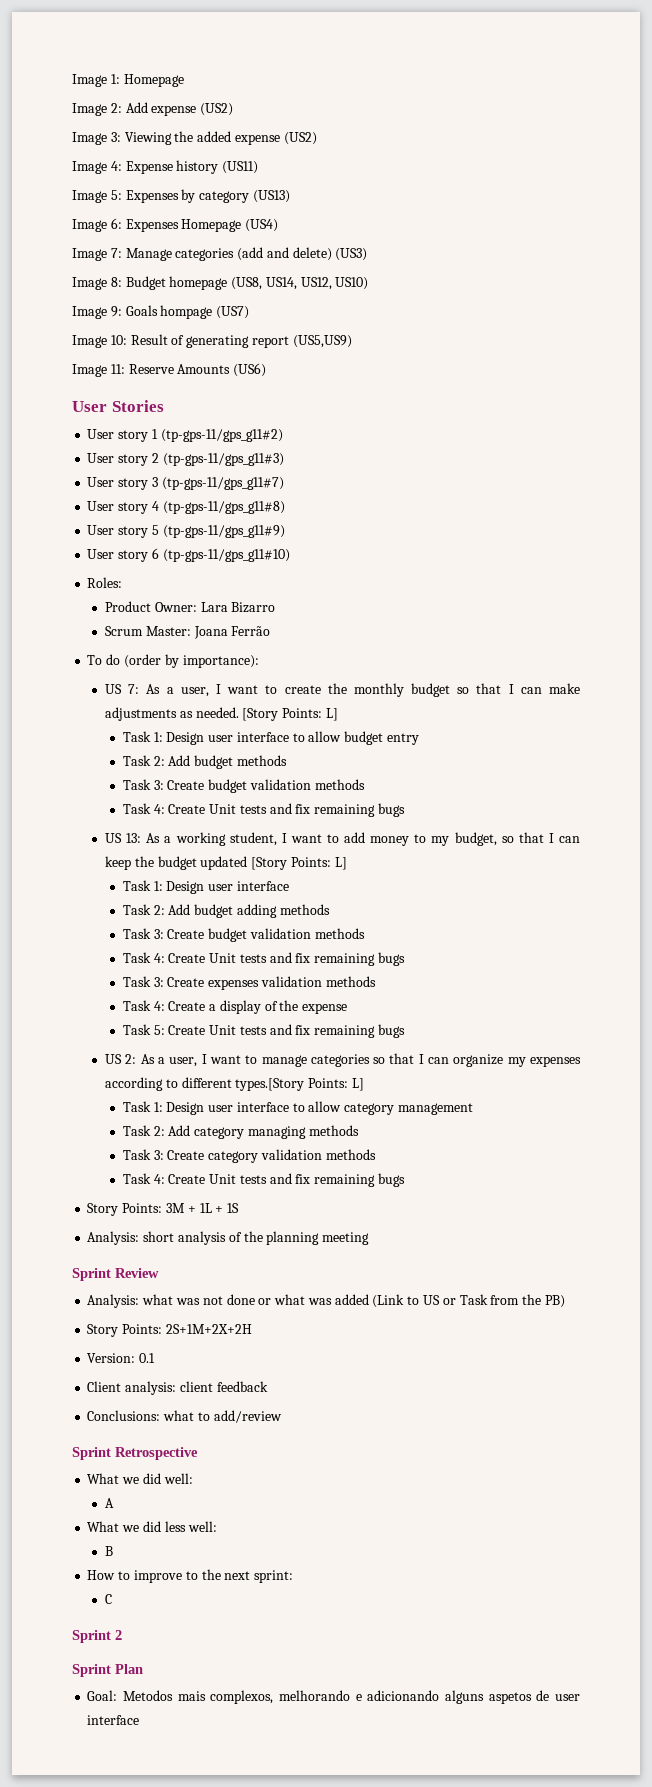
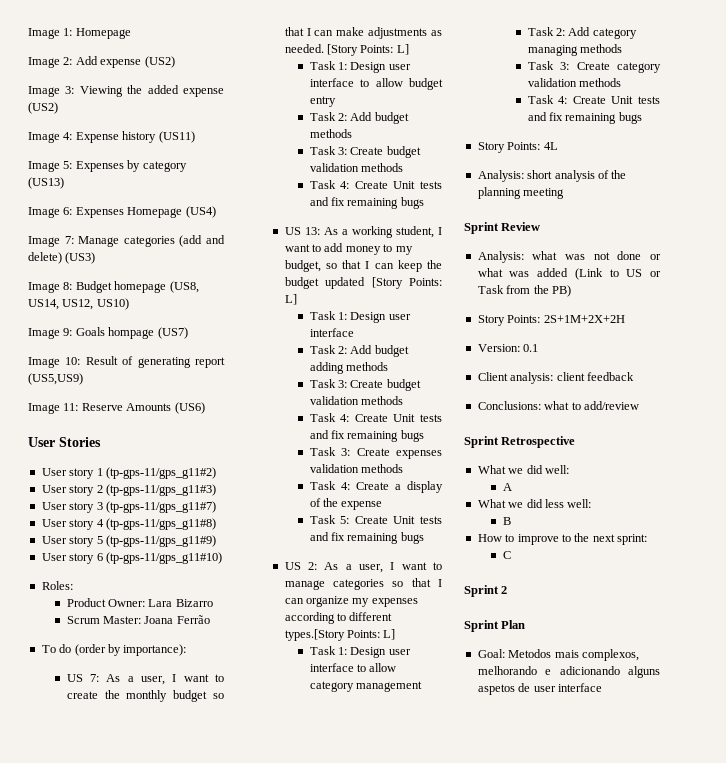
- Story Points: 3M + 1L + 1S
+ Story Points: 4L

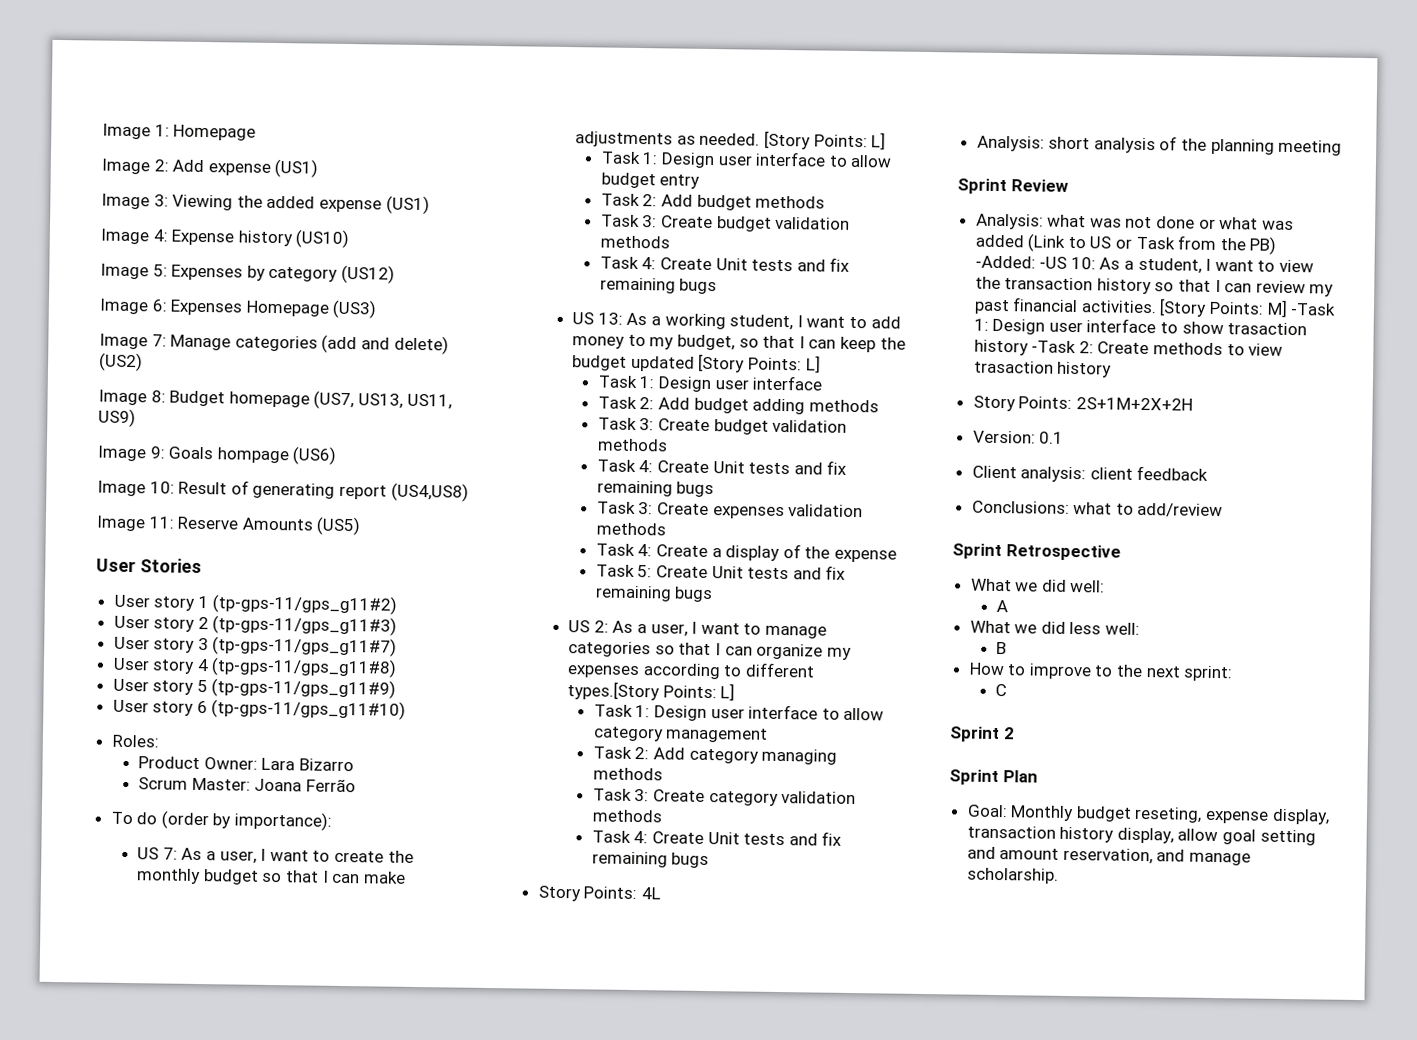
- Image 2: Add expense (US2)
+ Image 2: Add expense (US1)
- Image 3: Viewing the added expense (US2)
+ Image 3: Viewing the added expense (US1)
- Image 4: Expense history (US11)
+ Image 4: Expense history (US10)
- Image 5: Expenses by category (US13)
+ Image 5: Expenses by category (US12)
- Image 6: Expenses Homepage (US4)
+ Image 6: Expenses Homepage (US3)
- Image 7: Manage categories (add and delete) (US3)
+ Image 7: Manage categories (add and delete) (US2)
- Image 8: Budget homepage (US8, US14, US12, US10)
+ Image 8: Budget homepage (US7, US13, US11, US9)
- Image 9: Goals hompage (US7)
+ Image 9: Goals hompage (US6)
- Image 10: Result of generating report (US5,US9)
+ Image 10: Result of generating report (US4,US8)
- Image 11: Reserve Amounts (US6)
+ Image 11: Reserve Amounts (US5)
- Analysis: what was not done or what was added (Link to US or Task from the PB)
+ Analysis: what was not done or what was added (Link to US or Task from the PB) -Added: -US 10: As a student, I want to view the transaction history so that I can review my past financial activities. [Story Points: M] -Task 1: Design user interface to show trasaction history -Task 2: Create methods to view trasaction history
- Goal: Metodos mais complexos, melhorando e adicionando alguns aspetos de user interface
+ Goal: Monthly budget reseting, expense display, transaction history display, allow goal setting and amount reservation, and manage scholarship.

